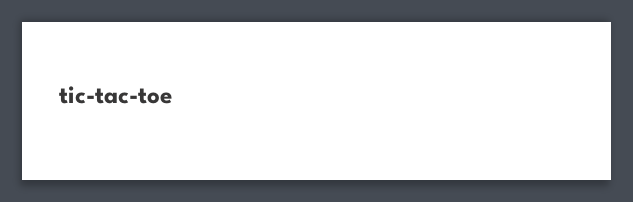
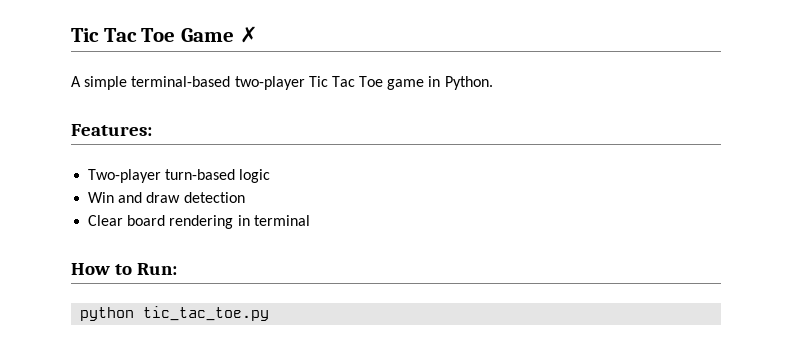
- tic-tac-toe
+ Tic Tac Toe Game ✗
+ A simple terminal-based two-player Tic Tac Toe game in Python.
+ Features:
+ Two-player turn-based logic
+ Win and draw detection
+ Clear board rendering in terminal
+ How to Run:
+ python tic_tac_toe.py

